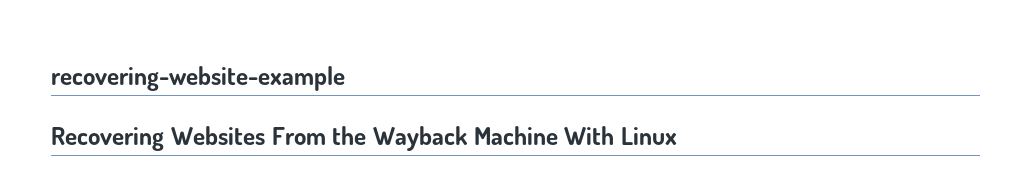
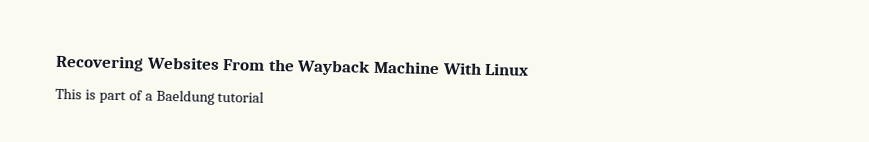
- recovering-website-example
+ This is part of a Baeldung tutorial

